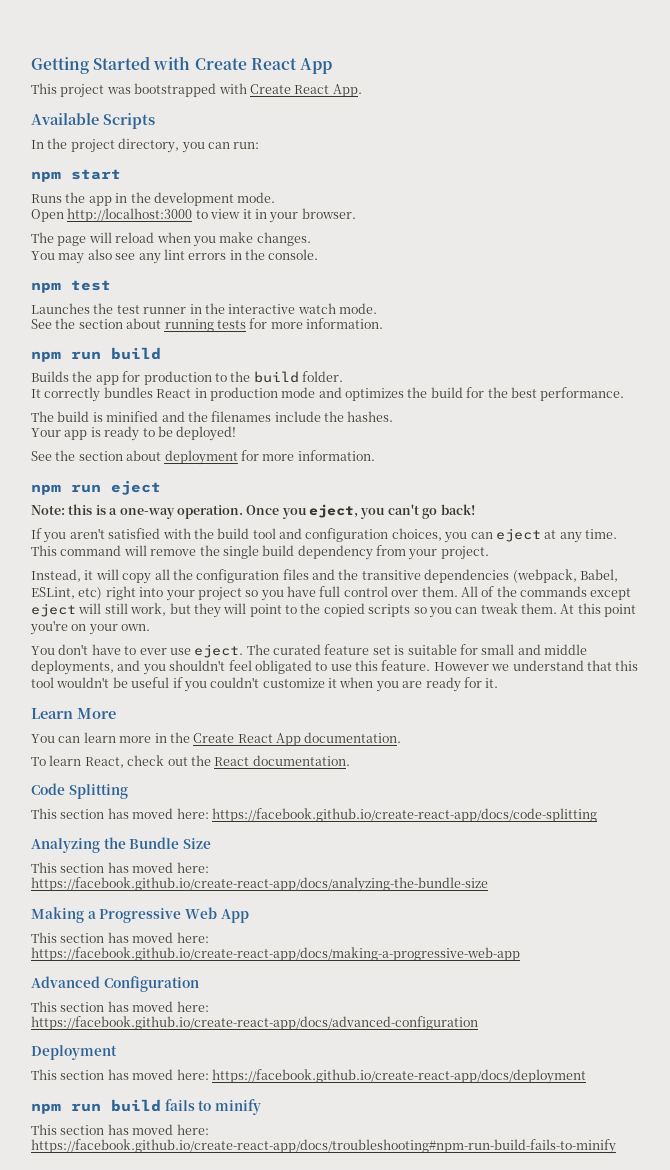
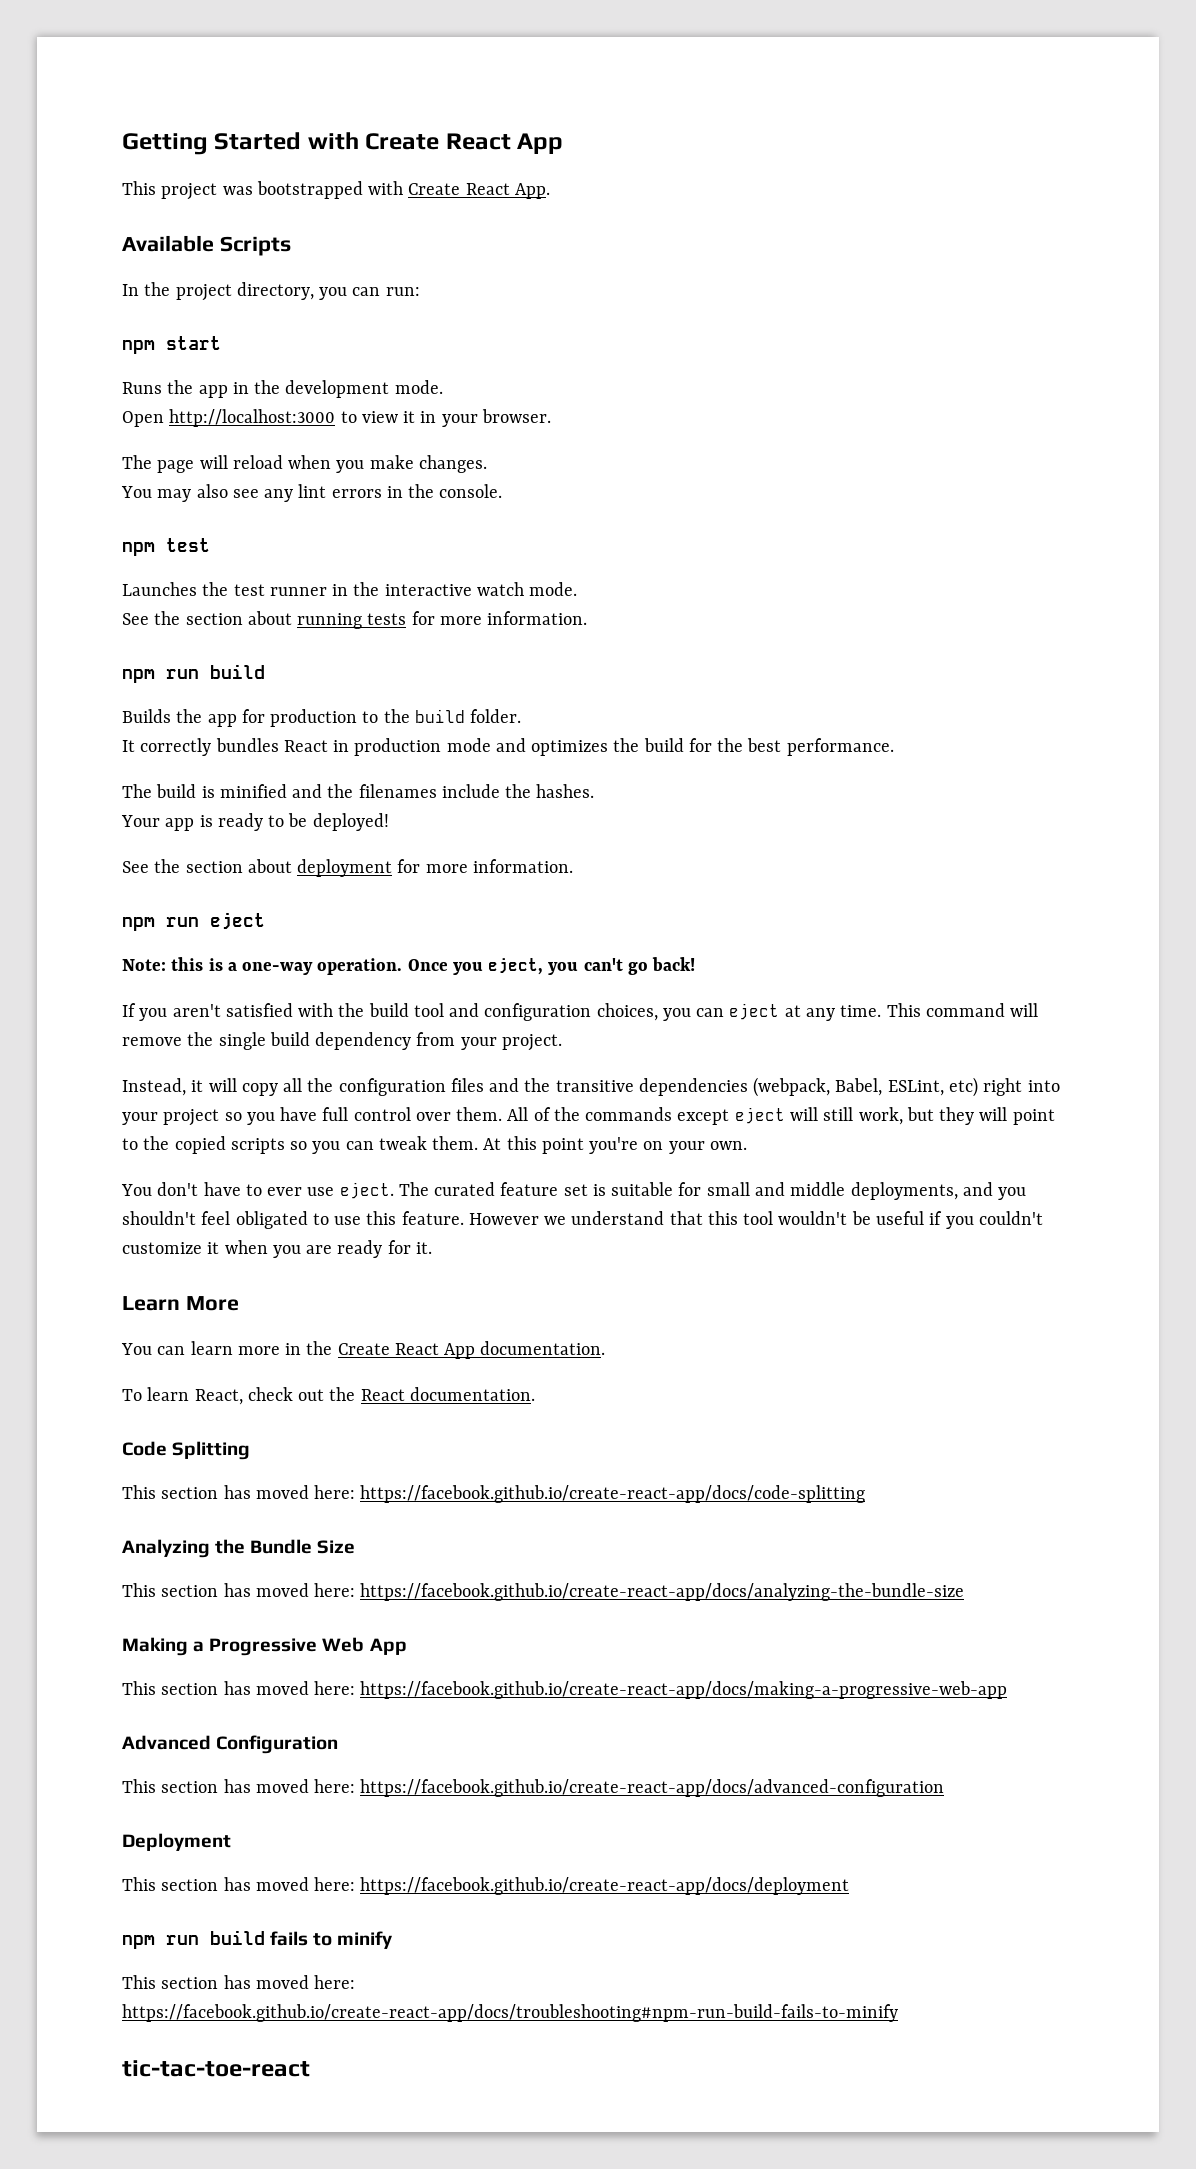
+ tic-tac-toe-react

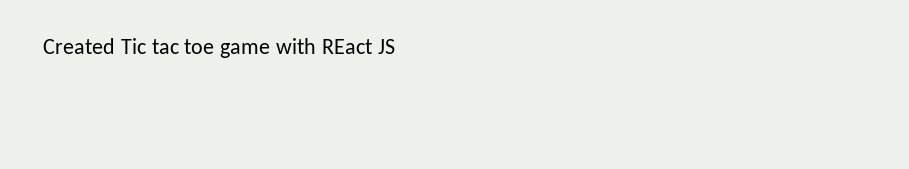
- Getting Started with Create React App
- This project was bootstrapped with Create React App.
- Available Scripts
- In the project directory, you can run:
- npm start
- Runs the app in the development mode.
- Open http://localhost:3000 to view it in your browser.
- The page will reload when you make changes.
- You may also see any lint errors in the console.
- npm test
- Launches the test runner in the interactive watch mode.
- See the section about running tests for more information.
- npm run build
- Builds the app for production to the build folder.
- It correctly bundles React in production mode and optimizes the build for the best performance.
- The build is minified and the filenames include the hashes.
- Your app is ready to be deployed!
- See the section about deployment for more information.
- npm run eject
- Note: this is a one-way operation. Once you eject, you can't go back!
- If you aren't satisfied with the build tool and configuration choices, you can eject at any time. This command will remove the single build dependency from your project.
- Instead, it will copy all the configuration files and the transitive dependencies (webpack, Babel, ESLint, etc) right into your project so you have full control over them. All of the commands except eject will still work, but they will point to the copied scripts so you can tweak them. At this point you're on your own.
- You don't have to ever use eject. The curated feature set is suitable for small and middle deployments, and you shouldn't feel obligated to use this feature. However we understand that this tool wouldn't be useful if you couldn't customize it when you are ready for it.
- Learn More
- You can learn more in the Create React App documentation.
- To learn React, check out the React documentation.
- Code Splitting
- This section has moved here: https://facebook.github.io/create-react-app/docs/code-splitting
- Analyzing the Bundle Size
- This section has moved here: https://facebook.github.io/create-react-app/docs/analyzing-the-bundle-size
- Making a Progressive Web App
- This section has moved here: https://facebook.github.io/create-react-app/docs/making-a-progressive-web-app
- Advanced Configuration
- This section has moved here: https://facebook.github.io/create-react-app/docs/advanced-configuration
- Deployment
- This section has moved here: https://facebook.github.io/create-react-app/docs/deployment
- npm run build fails to minify
- This section has moved here: https://facebook.github.io/create-react-app/docs/troubleshooting#npm-run-build-fails-to-minify
- tic-tac-toe-react
+ Created Tic tac toe game with REact JS

